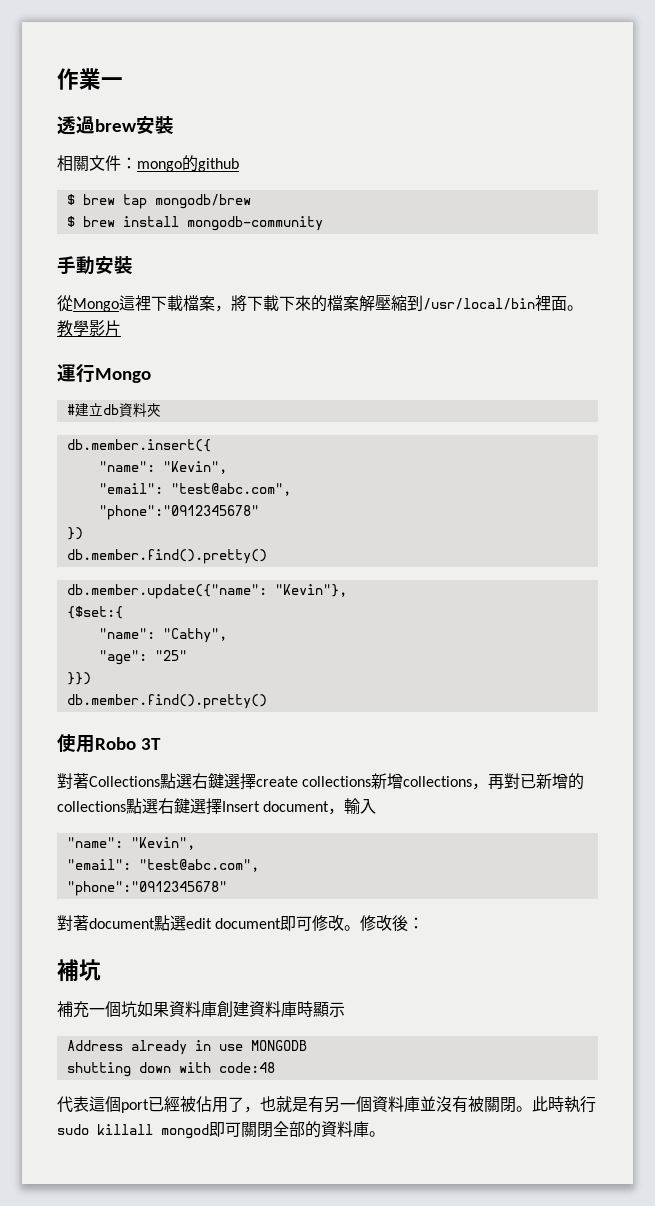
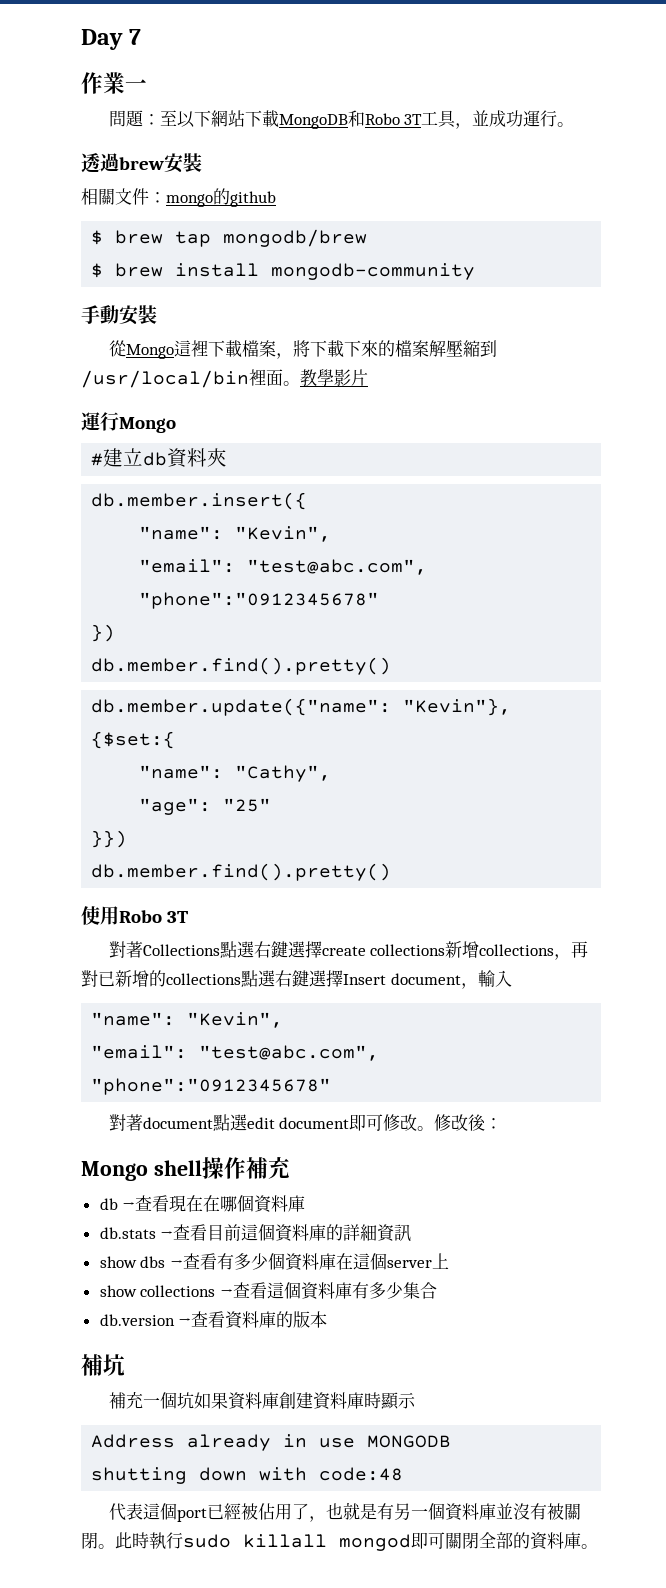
+ Day 7
+ 問題：至以下網站下載MongoDB和Robo 3T工具，並成功運行。
+ Mongo shell操作補充
+ db →查看現在在哪個資料庫
+ db.stats →查看目前這個資料庫的詳細資訊
+ show dbs →查看有多少個資料庫在這個server上
+ show collections →查看這個資料庫有多少集合
+ db.version →查看資料庫的版本

